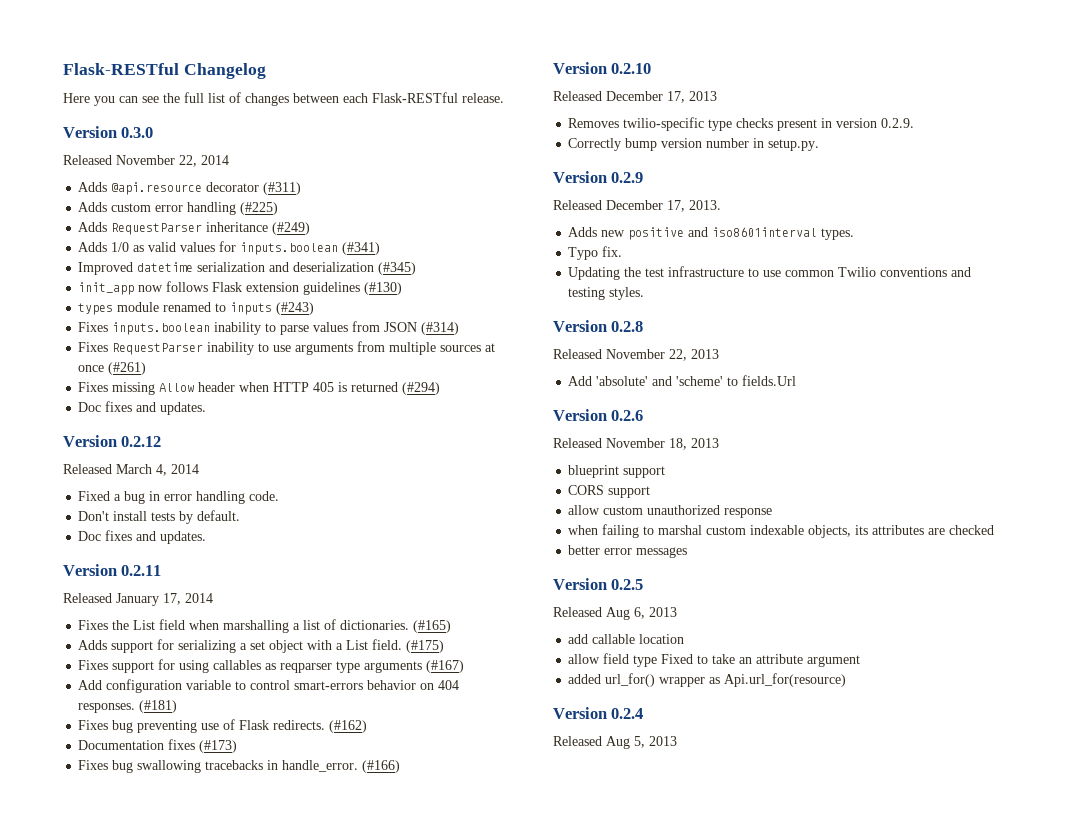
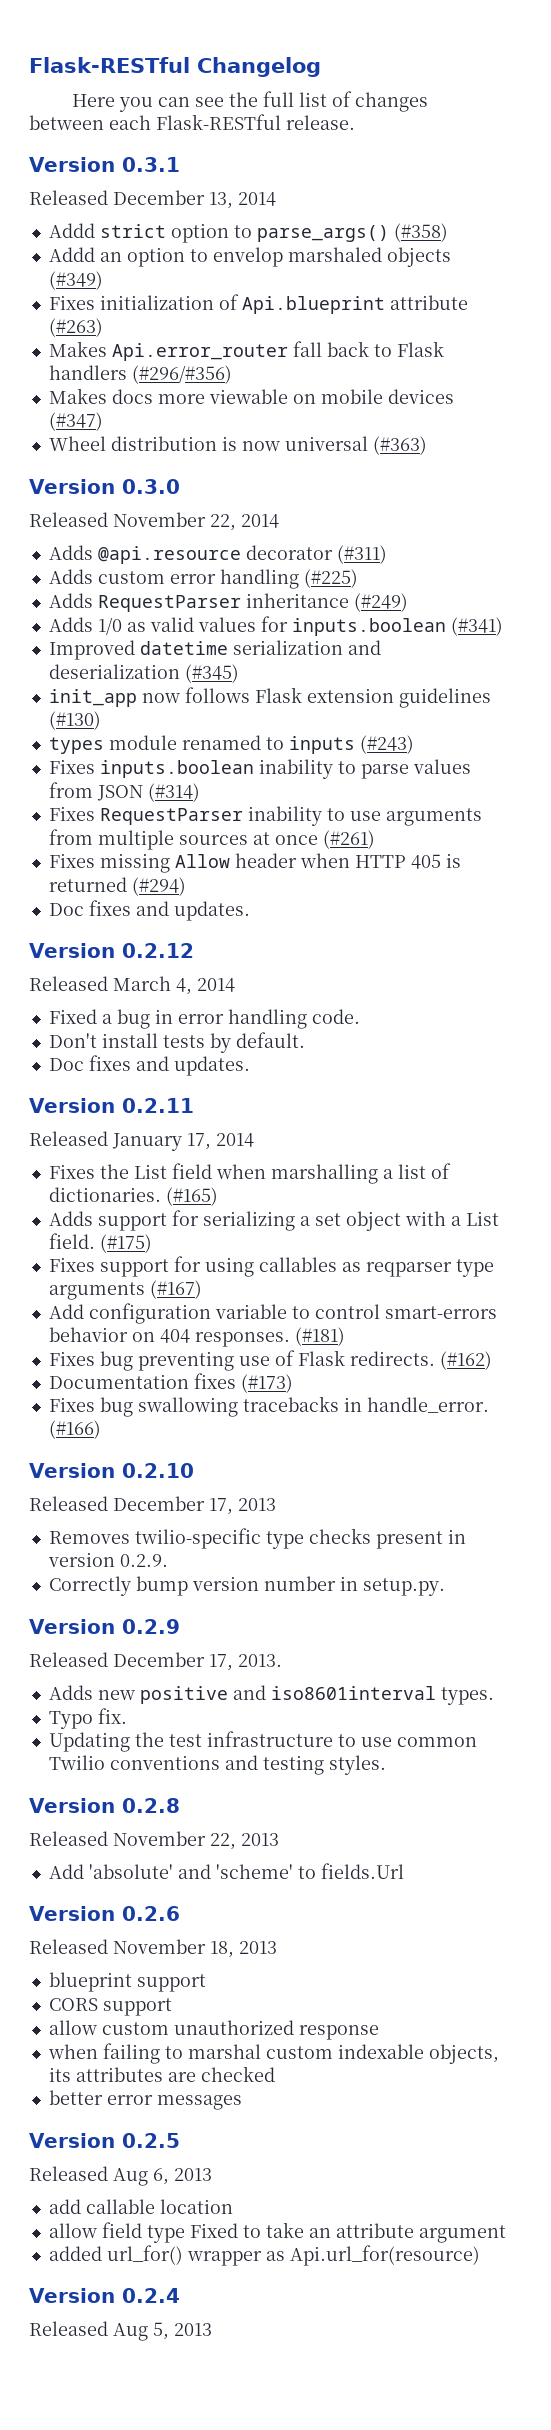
+ Version 0.3.1
+ Released December 13, 2014
+ Addd strict option to parse_args() (#358)
+ Addd an option to envelop marshaled objects (#349)
+ Fixes initialization of Api.blueprint attribute (#263)
+ Makes Api.error_router fall back to Flask handlers (#296/#356)
+ Makes docs more viewable on mobile devices (#347)
+ Wheel distribution is now universal (#363)

